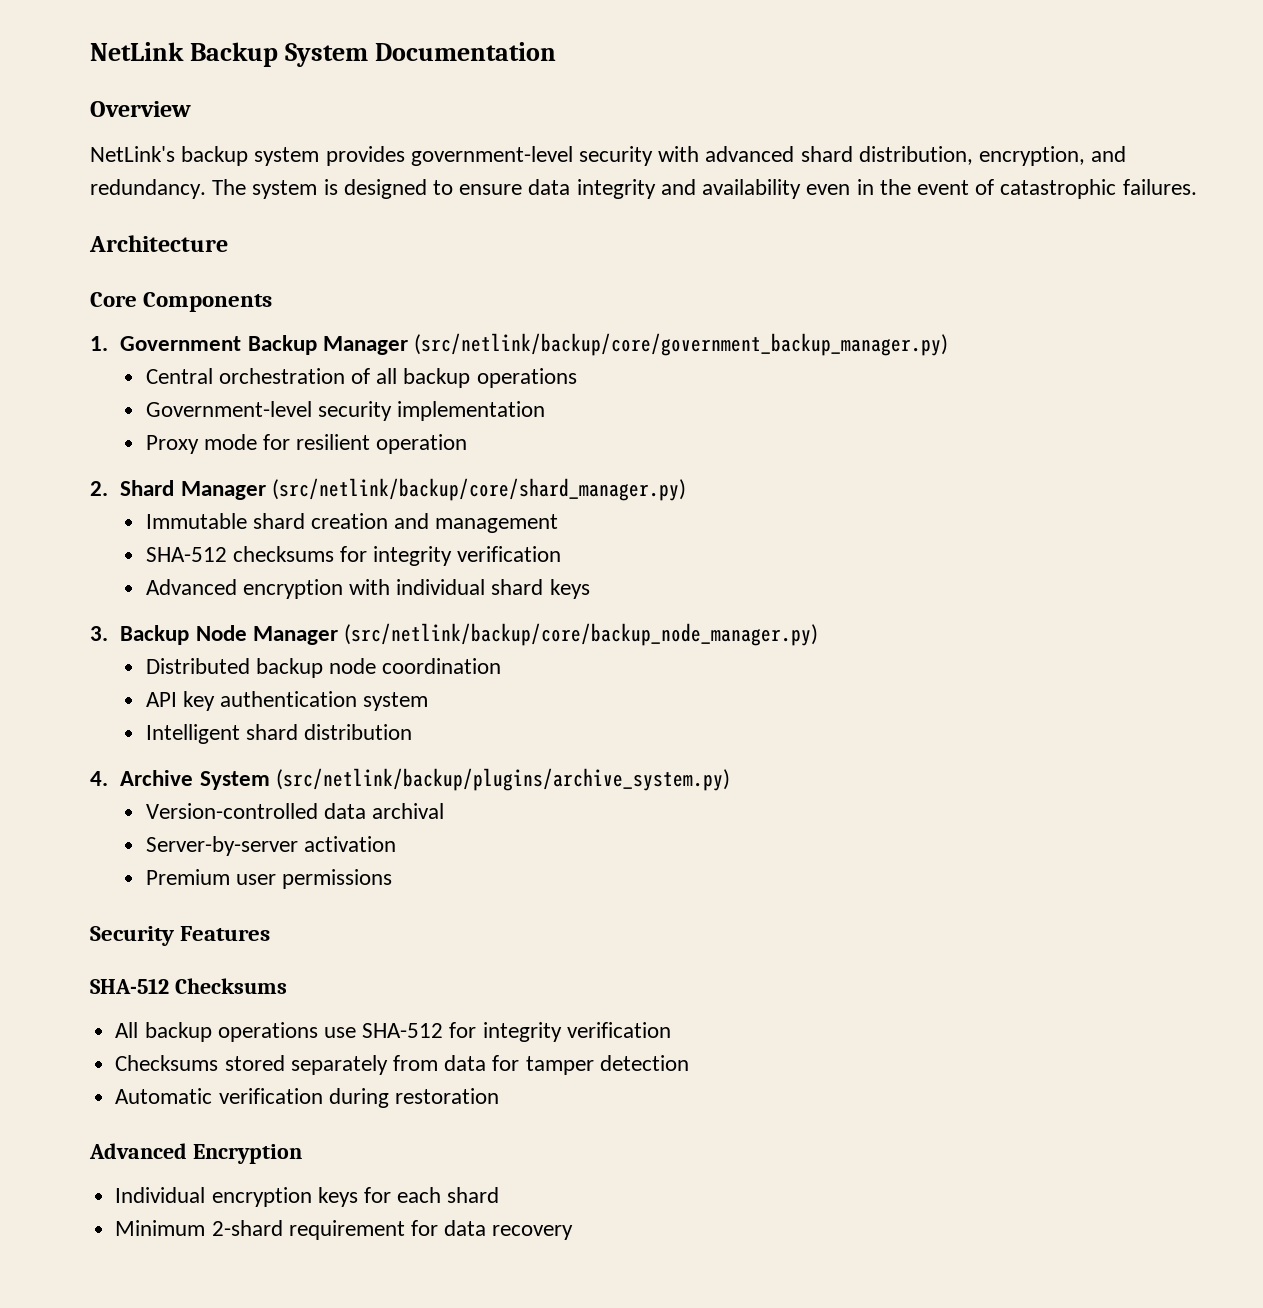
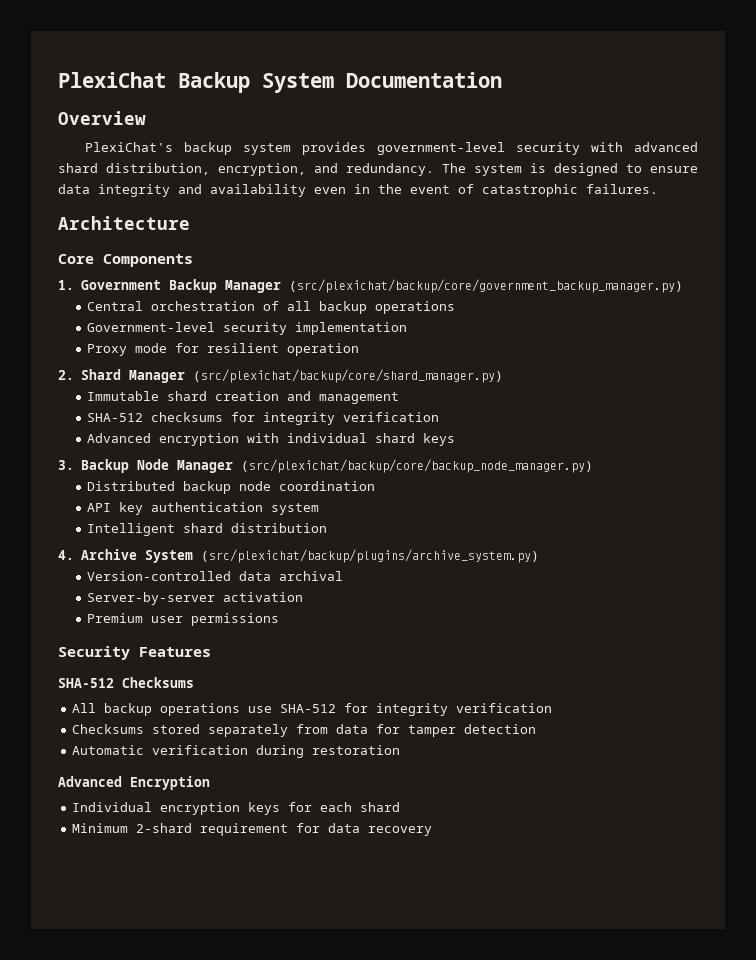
- NetLink Backup System Documentation
+ PlexiChat Backup System Documentation
- NetLink's backup system provides government-level security with advanced shard distribution, encryption, and redundancy.
+ PlexiChat's backup system provides government-level security with advanced shard distribution, encryption, and redundancy.
- 1. Government Backup Manager (src/netlink/backup/core/government_backup_manager.py)
+ 1. Government Backup Manager (src/plexichat/backup/core/government_backup_manager.py)
- 2. Shard Manager (src/netlink/backup/core/shard_manager.py)
+ 2. Shard Manager (src/plexichat/backup/core/shard_manager.py)
- 3. Backup Node Manager (src/netlink/backup/core/backup_node_manager.py)
+ 3. Backup Node Manager (src/plexichat/backup/core/backup_node_manager.py)
- 4. Archive System (src/netlink/backup/plugins/archive_system.py)
+ 4. Archive System (src/plexichat/backup/plugins/archive_system.py)

